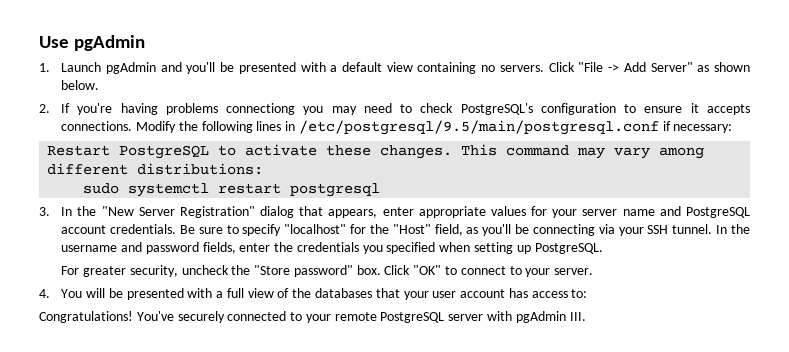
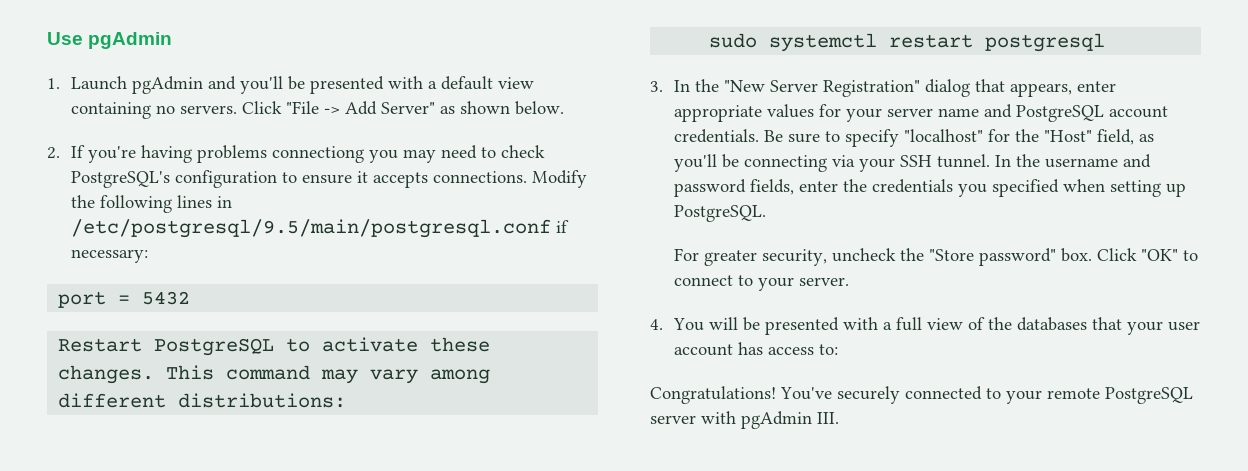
+ port = 5432

